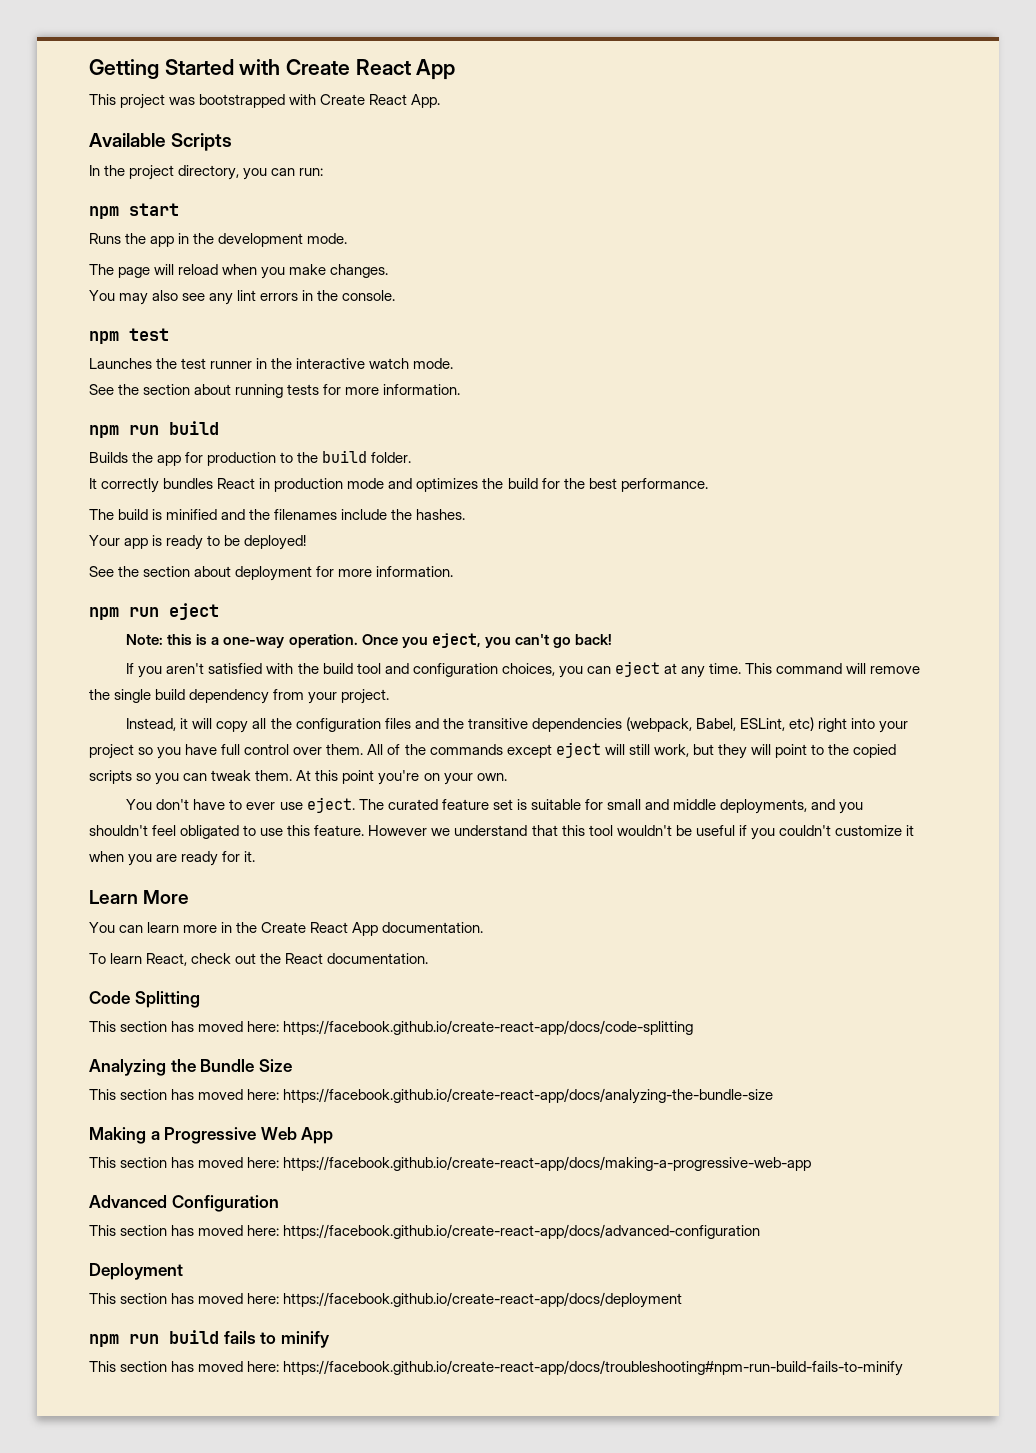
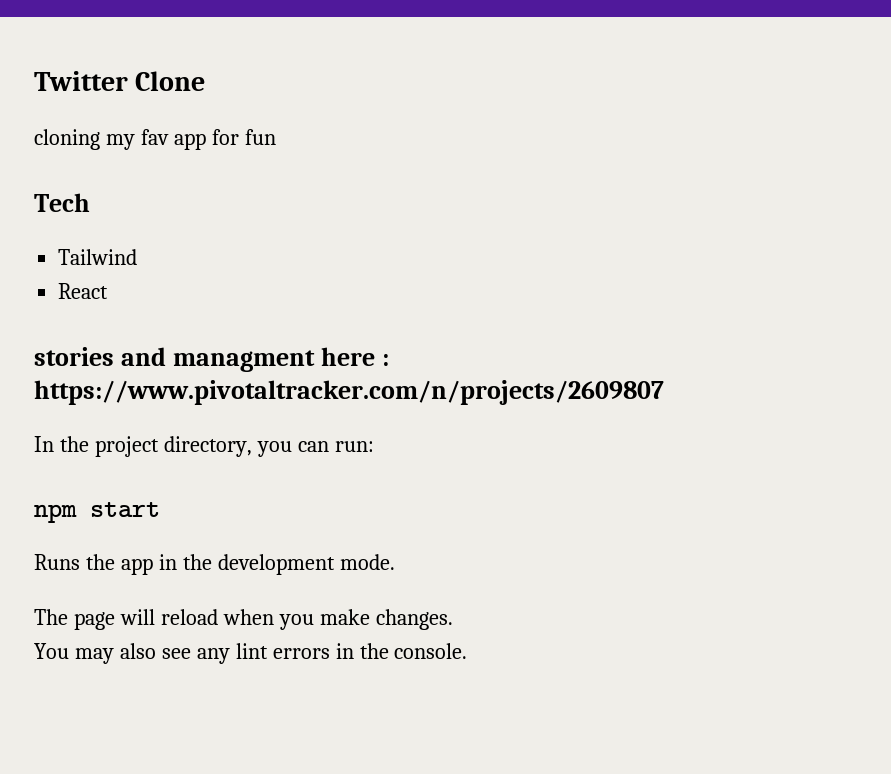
- Getting Started with Create React App
- This project was bootstrapped with Create React App.
- Available Scripts
+ Twitter Clone
+ cloning my fav app for fun
+ Tech
+ Tailwind
+ React
+ stories and managment here : https://www.pivotaltracker.com/n/projects/2609807
- npm test
- Launches the test runner in the interactive watch mode.
- See the section about running tests for more information.
- npm run build
- Builds the app for production to the build folder.
- It correctly bundles React in production mode and optimizes the build for the best performance.
- The build is minified and the filenames include the hashes.
- Your app is ready to be deployed!
- See the section about deployment for more information.
- npm run eject
- Note: this is a one-way operation. Once you eject, you can't go back!
- If you aren't satisfied with the build tool and configuration choices, you can eject at any time. This command will remove the single build dependency from your project.
- Instead, it will copy all the configuration files and the transitive dependencies (webpack, Babel, ESLint, etc) right into your project so you have full control over them. All of the commands except eject will still work, but they will point to the copied scripts so you can tweak them. At this point you're on your own.
- You don't have to ever use eject. The curated feature set is suitable for small and middle deployments, and you shouldn't feel obligated to use this feature. However we understand that this tool wouldn't be useful if you couldn't customize it when you are ready for it.
- Learn More
- You can learn more in the Create React App documentation.
- To learn React, check out the React documentation.
- Code Splitting
- This section has moved here: https://facebook.github.io/create-react-app/docs/code-splitting
- Analyzing the Bundle Size
- This section has moved here: https://facebook.github.io/create-react-app/docs/analyzing-the-bundle-size
- Making a Progressive Web App
- This section has moved here: https://facebook.github.io/create-react-app/docs/making-a-progressive-web-app
- Advanced Configuration
- This section has moved here: https://facebook.github.io/create-react-app/docs/advanced-configuration
- Deployment
- This section has moved here: https://facebook.github.io/create-react-app/docs/deployment
- npm run build fails to minify
- This section has moved here: https://facebook.github.io/create-react-app/docs/troubleshooting#npm-run-build-fails-to-minify

